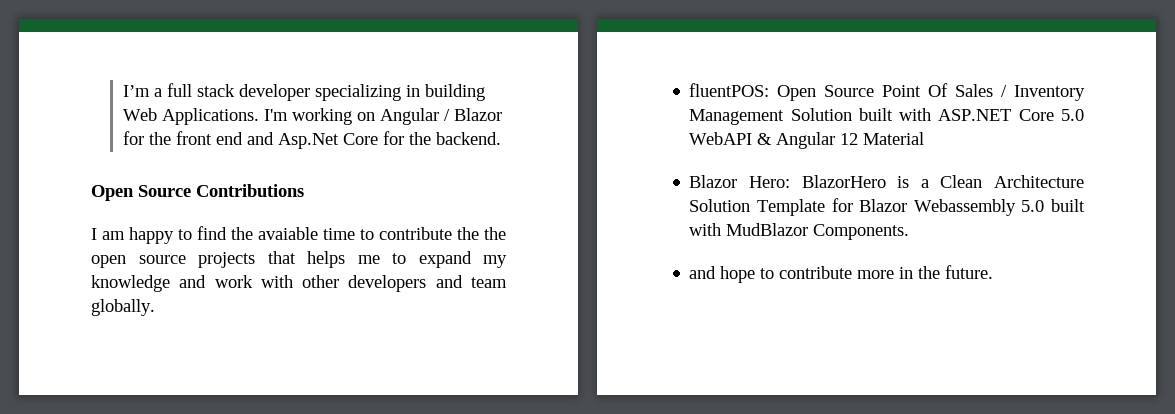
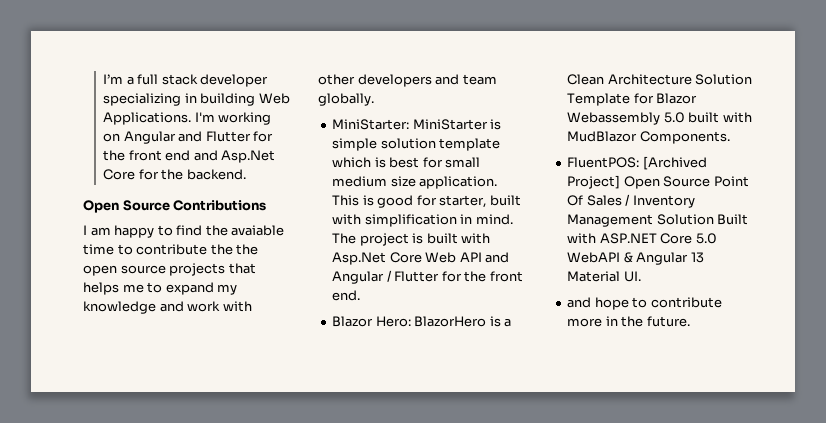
- I'm working on Angular / Blazor for the front end and Asp.Net Core for the backend.
+ I'm working on Angular and Flutter for the front end and Asp.Net Core for the backend.
- fluentPOS: Open Source Point Of Sales / Inventory Management Solution built with ASP.NET Core 5.0 WebAPI & Angular 12 Material
+ MiniStarter: MiniStarter is simple solution template which is best for small medium size application. This is good for starter, built with simplification in mind. The project is built with Asp.Net Core Web API and Angular / Flutter for the front end.
+ FluentPOS: [Archived Project] Open Source Point Of Sales / Inventory Management Solution Built with ASP.NET Core 5.0 WebAPI & Angular 13 Material UI.

